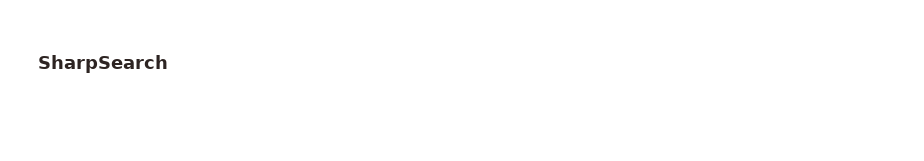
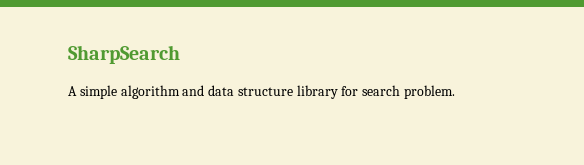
+ A simple algorithm and data structure library for search problem.

